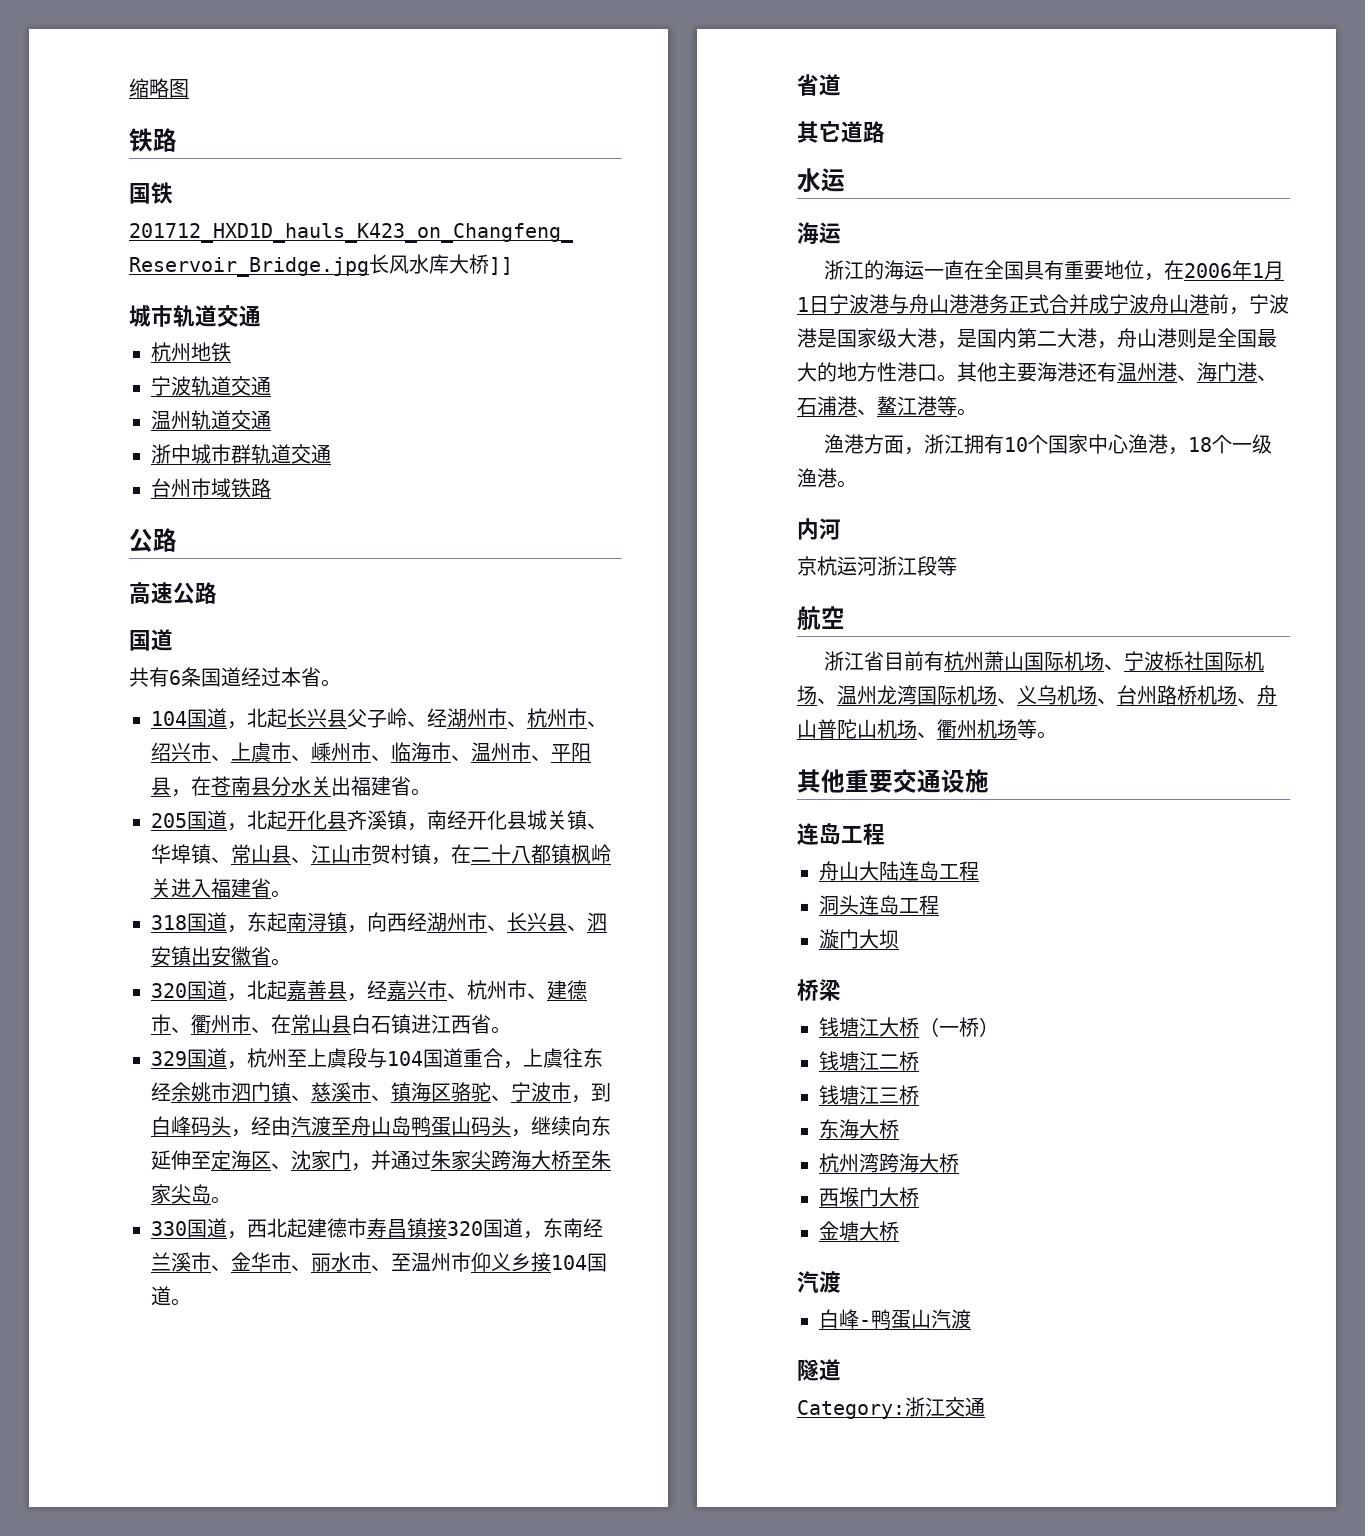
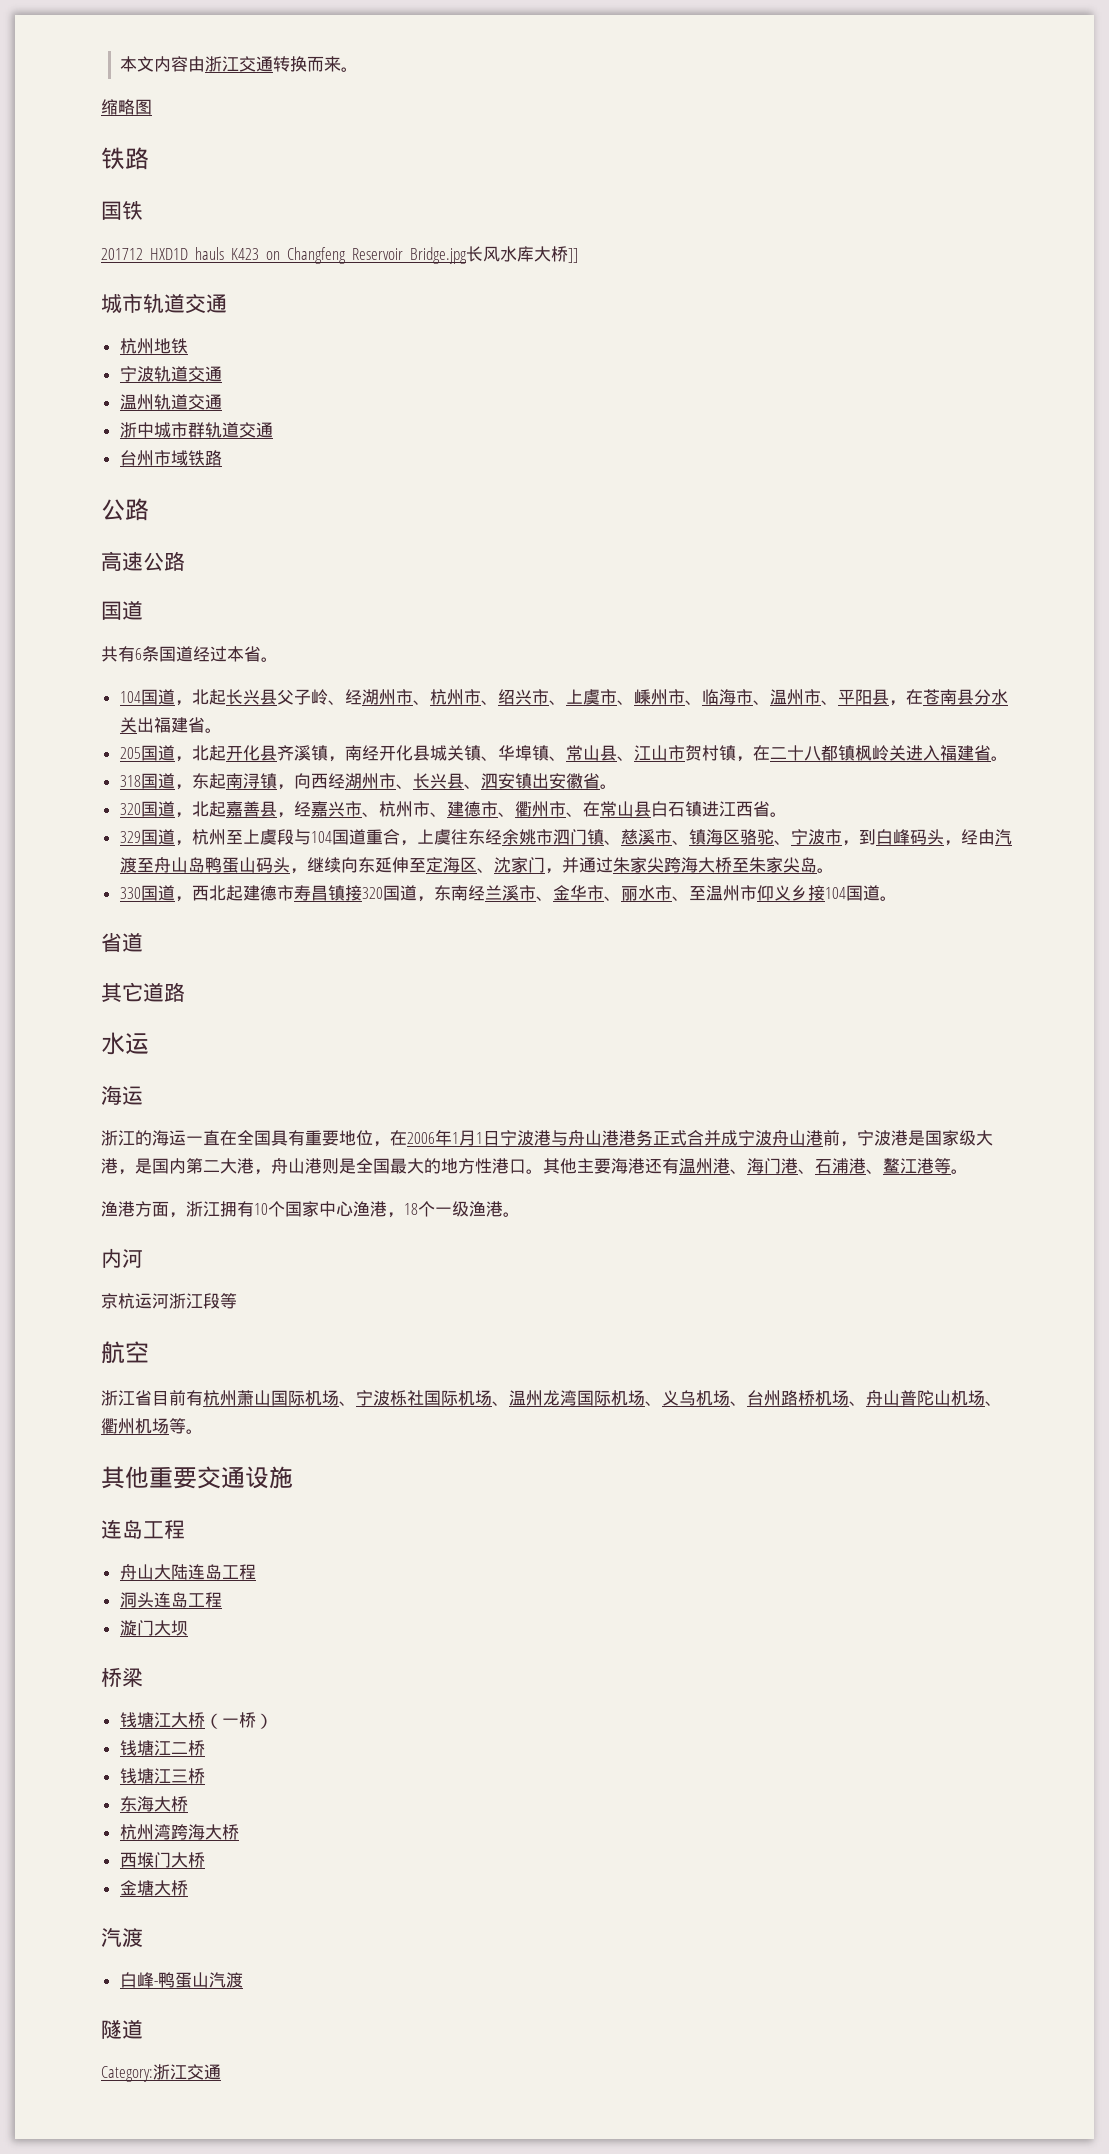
+ 本文内容由浙江交通转换而来。

